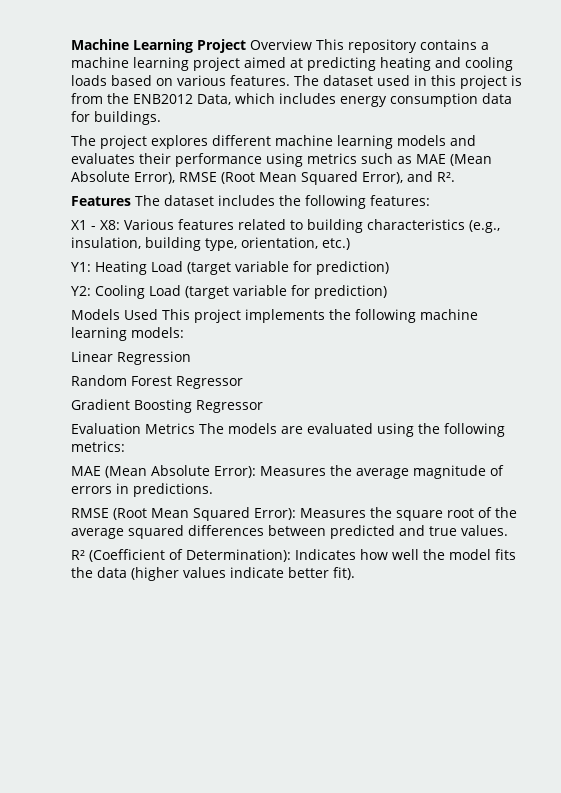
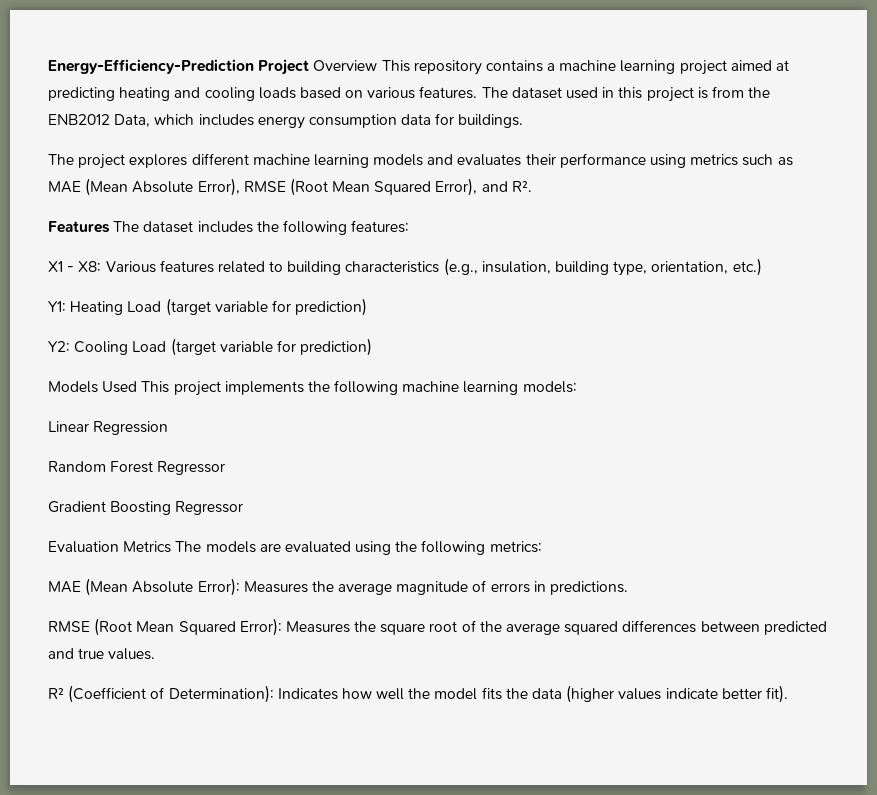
- Machine Learning Project Overview This repository contains a machine learning project aimed at predicting heating and cooling loads based on various features.
+ Energy-Efficiency-Prediction Project Overview This repository contains a machine learning project aimed at predicting heating and cooling loads based on various features.

